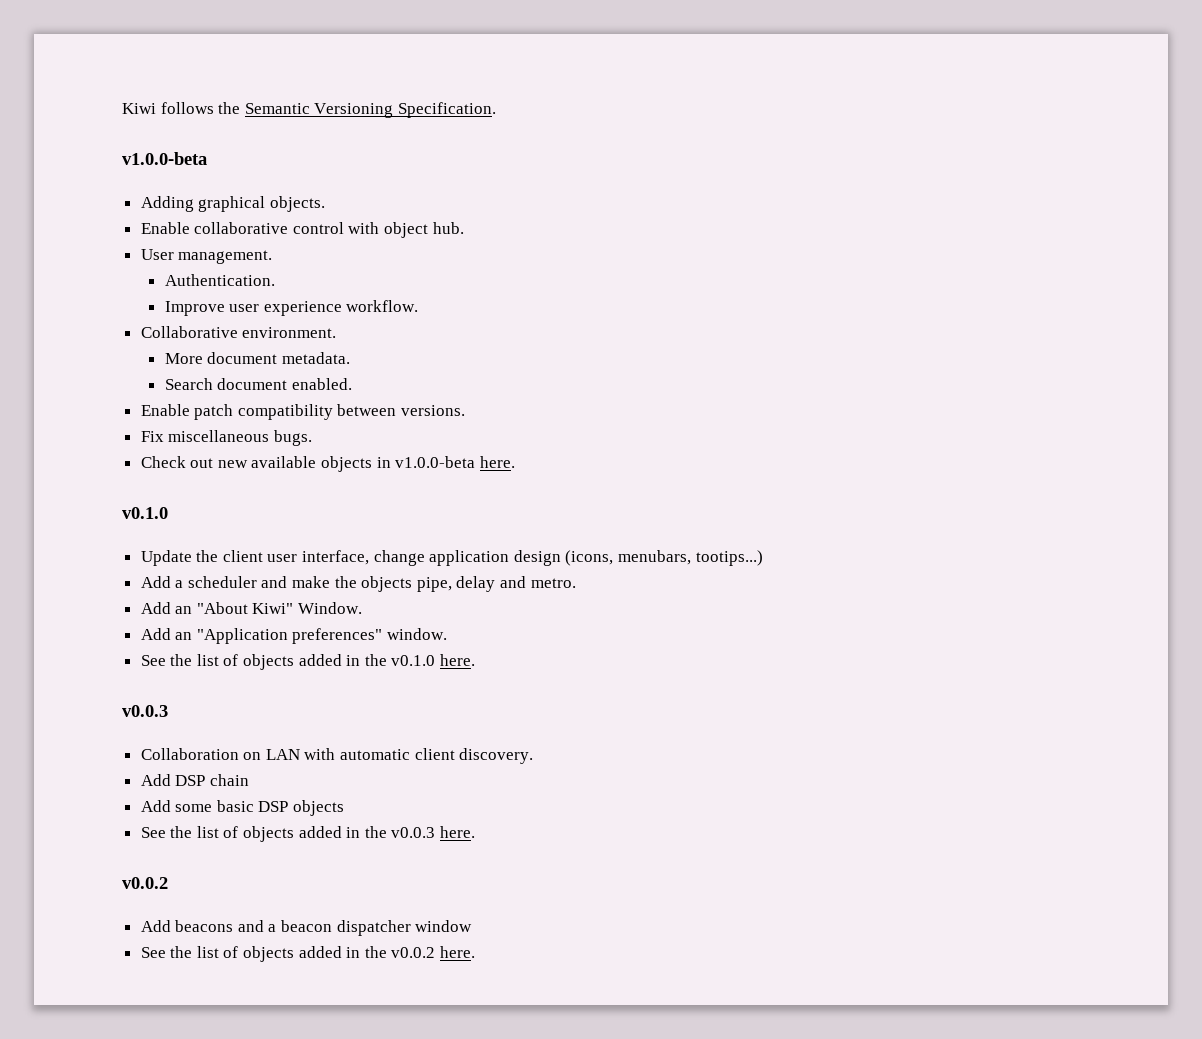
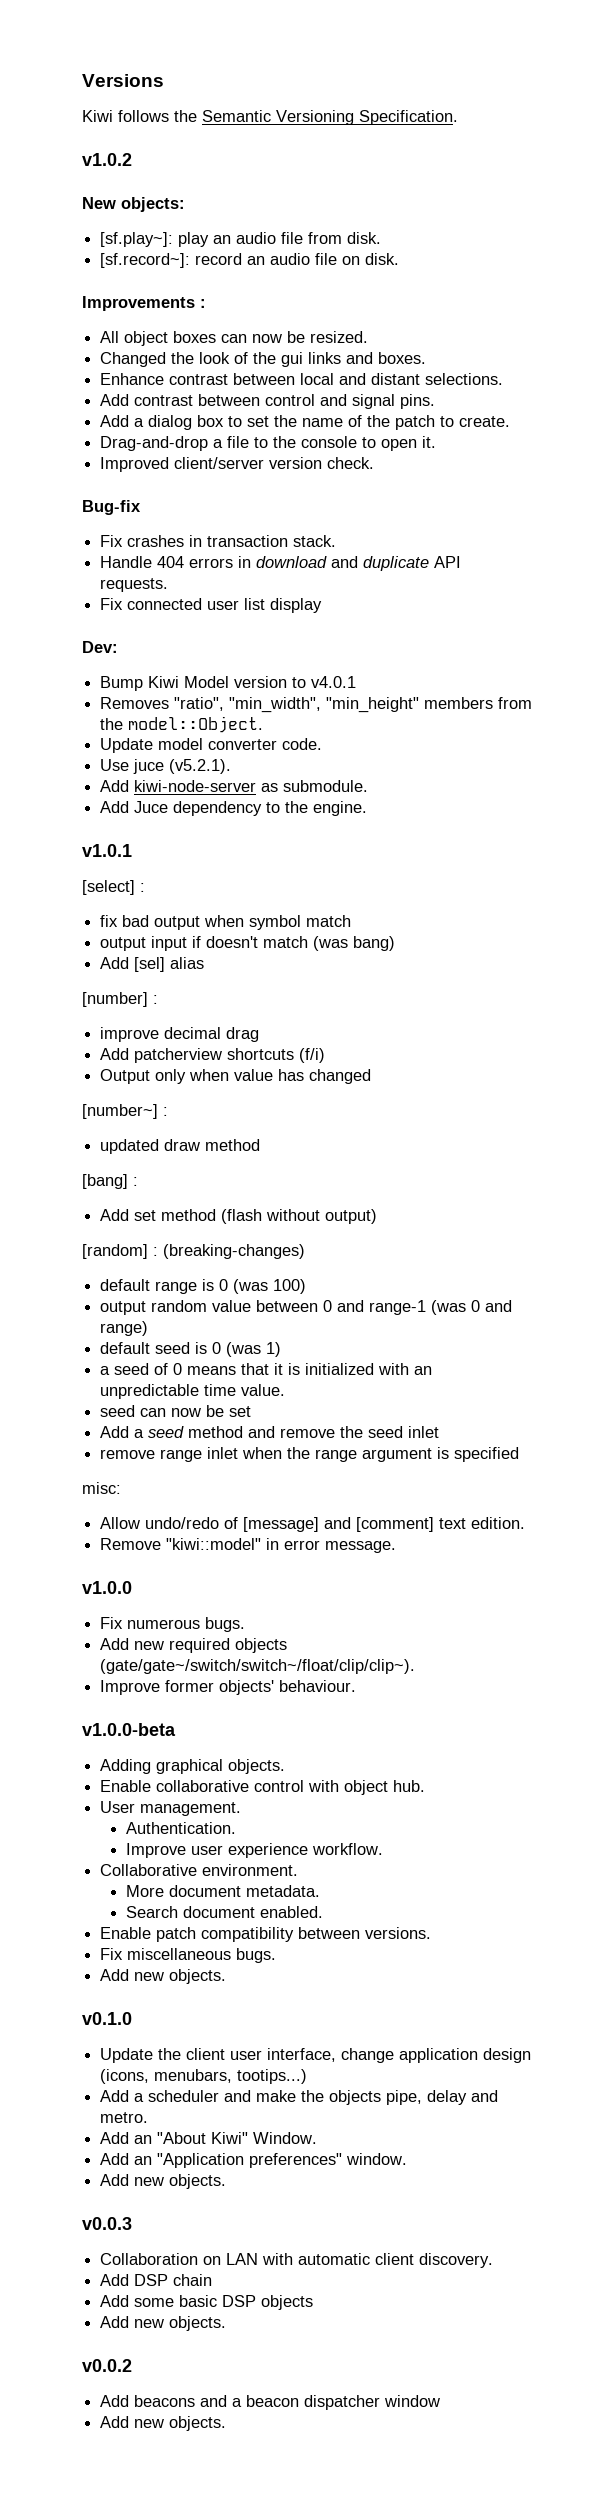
+ Versions
+ v1.0.2
+ New objects:
+ [sf.play~]: play an audio file from disk.
+ [sf.record~]: record an audio file on disk.
+ Improvements :
+ All object boxes can now be resized.
+ Changed the look of the gui links and boxes.
+ Enhance contrast between local and distant selections.
+ Add contrast between control and signal pins.
+ Add a dialog box to set the name of the patch to create.
+ Drag-and-drop a file to the console to open it.
+ Improved client/server version check.
+ Bug-fix
+ Fix crashes in transaction stack.
+ Handle 404 errors in download and duplicate API requests.
+ Fix connected user list display
+ Dev:
+ Bump Kiwi Model version to v4.0.1
+ Removes "ratio", "min_width", "min_height" members from the model::Object.
+ Update model converter code.
+ Use juce (v5.2.1).
+ Add kiwi-node-server as submodule.
+ Add Juce dependency to the engine.
+ v1.0.1
+ [select] :
+ fix bad output when symbol match
+ output input if doesn't match (was bang)
+ Add [sel] alias
+ [number] :
+ improve decimal drag
+ Add patcherview shortcuts (f/i)
+ Output only when value has changed
+ [number~] :
+ updated draw method
+ [bang] :
+ Add set method (flash without output)
+ [random] : (breaking-changes)
+ default range is 0 (was 100)
+ output random value between 0 and range-1 (was 0 and range)
+ default seed is 0 (was 1)
+ a seed of 0 means that it is initialized with an unpredictable time value.
+ seed can now be set
+ Add a seed method and remove the seed inlet
+ remove range inlet when the range argument is specified
+ misc:
+ Allow undo/redo of [message] and [comment] text edition.
+ Remove "kiwi::model" in error message.
+ v1.0.0
+ Fix numerous bugs.
+ Add new required objects (gate/gate~/switch/switch~/float/clip/clip~).
+ Improve former objects' behaviour.
  Fix miscellaneous bugs.
- Check out new available objects in v1.0.0-beta here.
+ Add new objects.
  Add an "Application preferences" window.
- See the list of objects added in the v0.1.0 here.
+ Add new objects.
  Add some basic DSP objects
- See the list of objects added in the v0.0.3 here.
+ Add new objects.
  Add beacons and a beacon dispatcher window
- See the list of objects added in the v0.0.2 here.
+ Add new objects.

